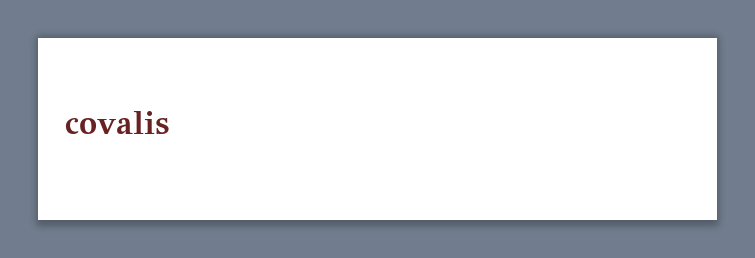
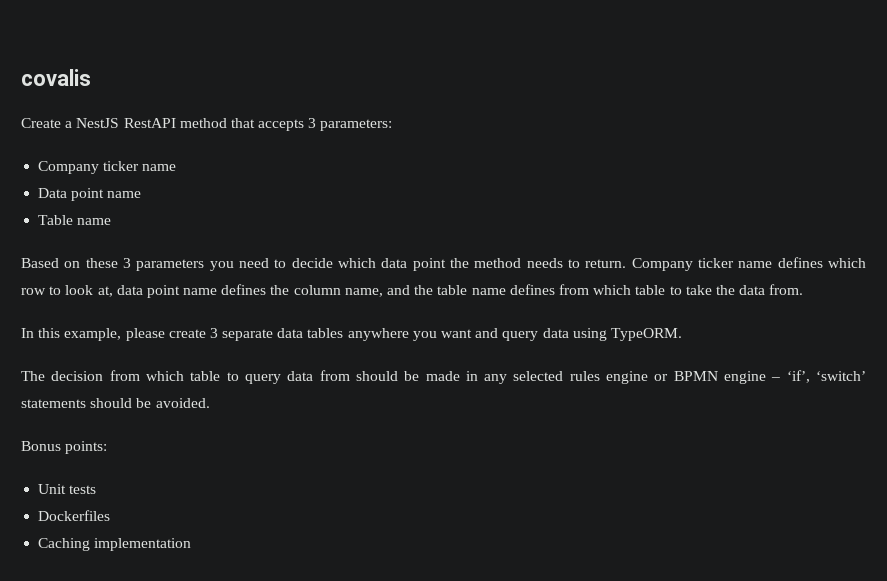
+ Create a NestJS RestAPI method that accepts 3 parameters:
+ Company ticker name
+ Data point name
+ Table name
+ Based on these 3 parameters you need to decide which data point the method needs to return. Company ticker name defines which row to look at, data point name defines the column name, and the table name defines from which table to take the data from.
+ In this example, please create 3 separate data tables anywhere you want and query data using TypeORM.
+ The decision from which table to query data from should be made in any selected rules engine or BPMN engine – ‘if’, ‘switch’ statements should be avoided.
+ Bonus points:
+ Unit tests
+ Dockerfiles
+ Caching implementation

